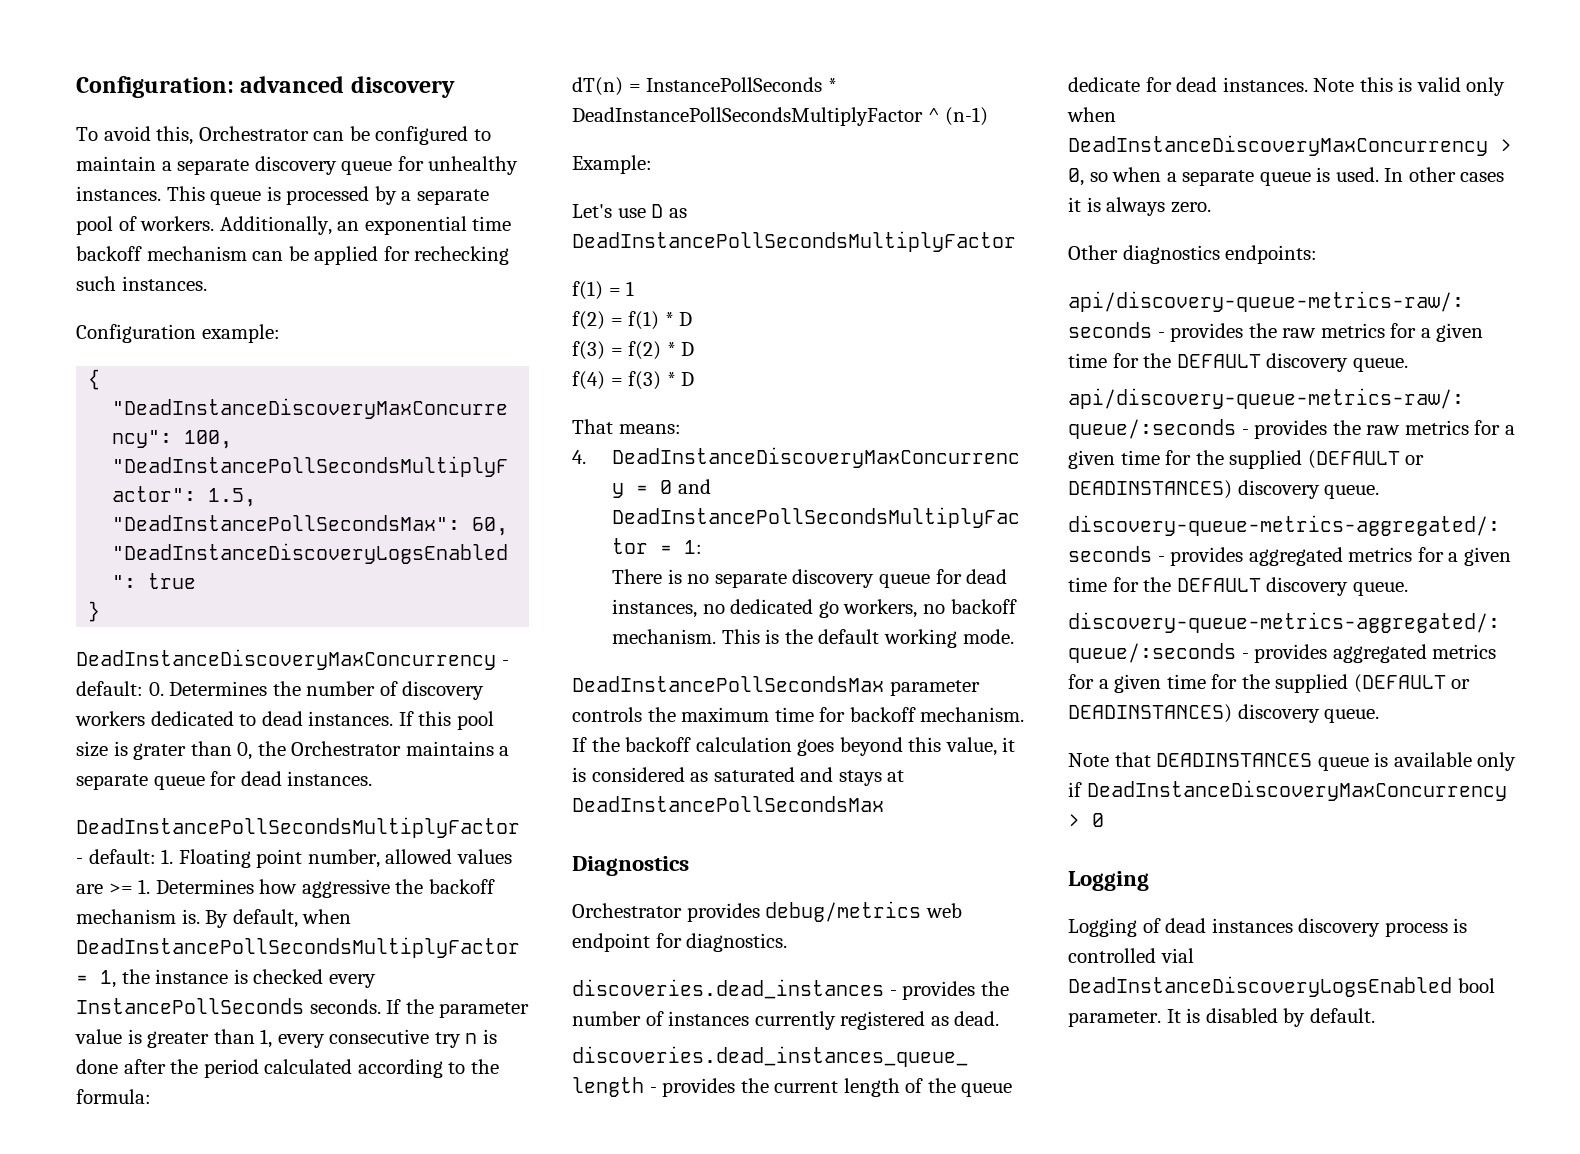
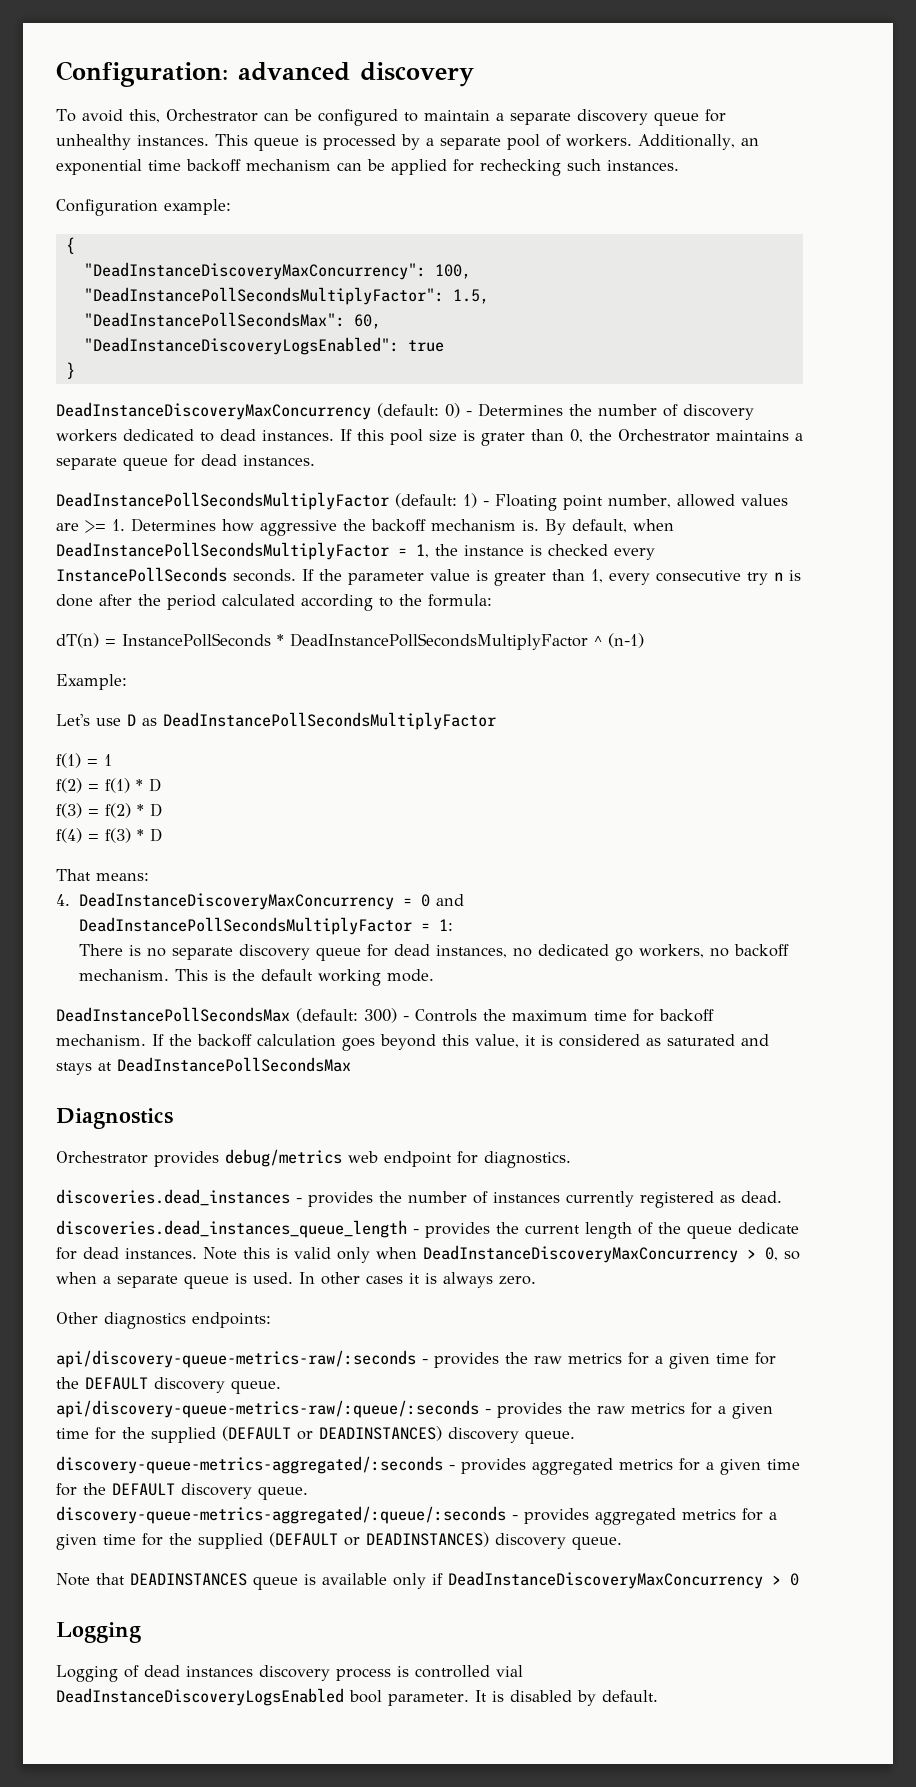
- DeadInstanceDiscoveryMaxConcurrency - default: 0. Determines the number of discovery workers dedicated to dead instances.
+ DeadInstanceDiscoveryMaxConcurrency (default: 0) - Determines the number of discovery workers dedicated to dead instances.
- DeadInstancePollSecondsMultiplyFactor - default: 1. Floating point number, allowed values are >= 1. Determines how aggressive the backoff mechanism is.
+ DeadInstancePollSecondsMultiplyFactor (default: 1) - Floating point number, allowed values are >= 1. Determines how aggressive the backoff mechanism is.
- DeadInstancePollSecondsMax parameter controls the maximum time for backoff mechanism.
+ DeadInstancePollSecondsMax (default: 300) - Controls the maximum time for backoff mechanism.

